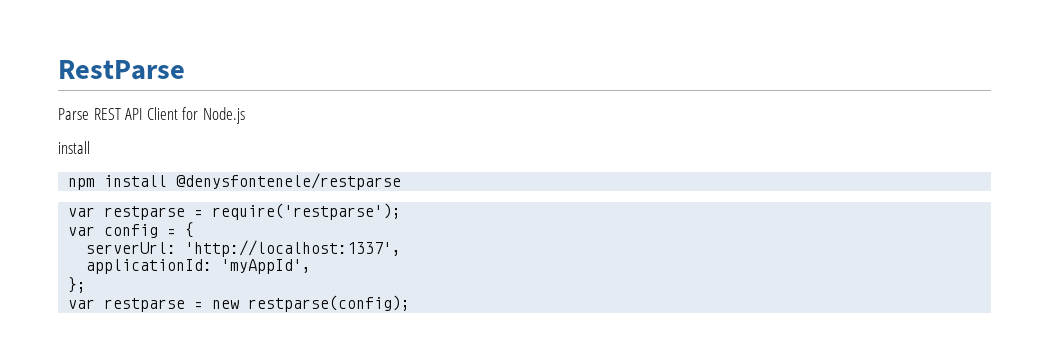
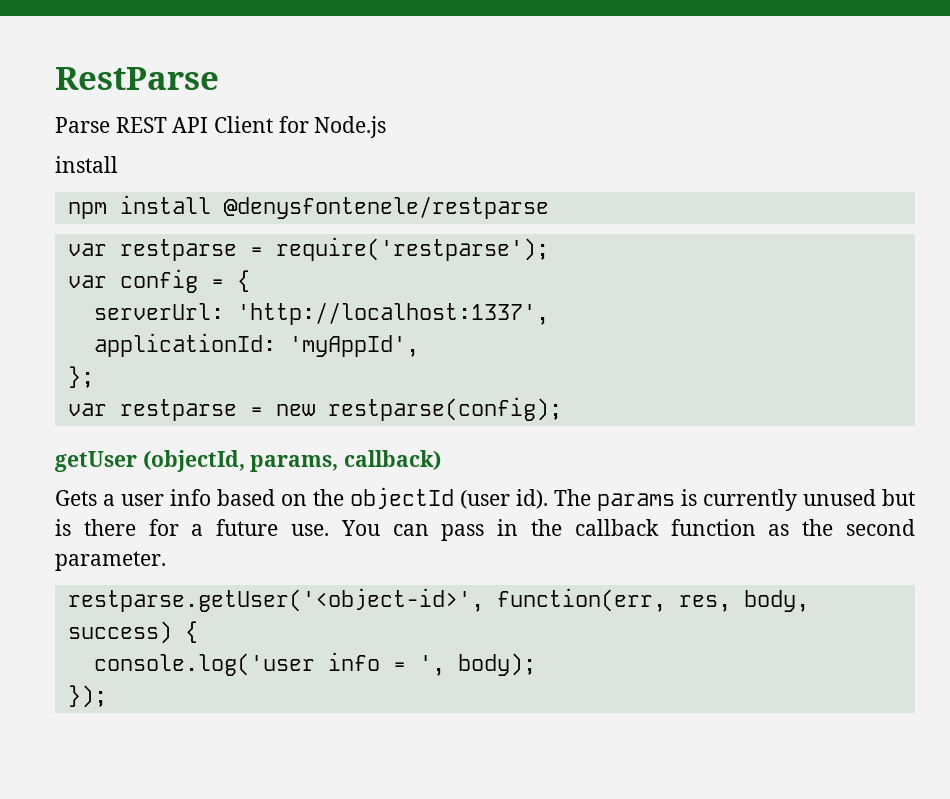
+ getUser (objectId, params, callback)
+ Gets a user info based on the objectId (user id). The params is currently unused but is there for a future use. You can pass in the callback function as the second parameter.
+ restparse.getUser('<object-id>', function(err, res, body, success) {
+ console.log('user info = ', body);
+ });

